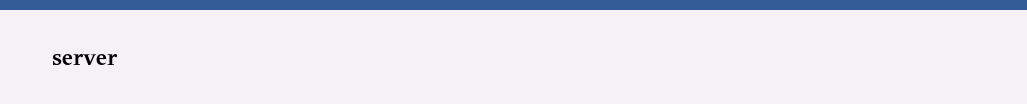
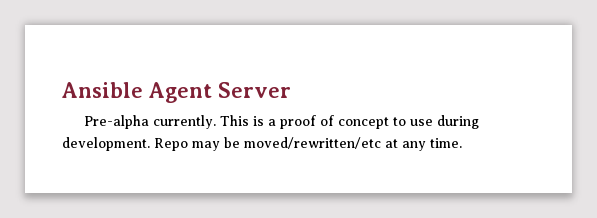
- server
+ Ansible Agent Server
+ Pre-alpha currently. This is a proof of concept to use during development. Repo may be moved/rewritten/etc at any time.

